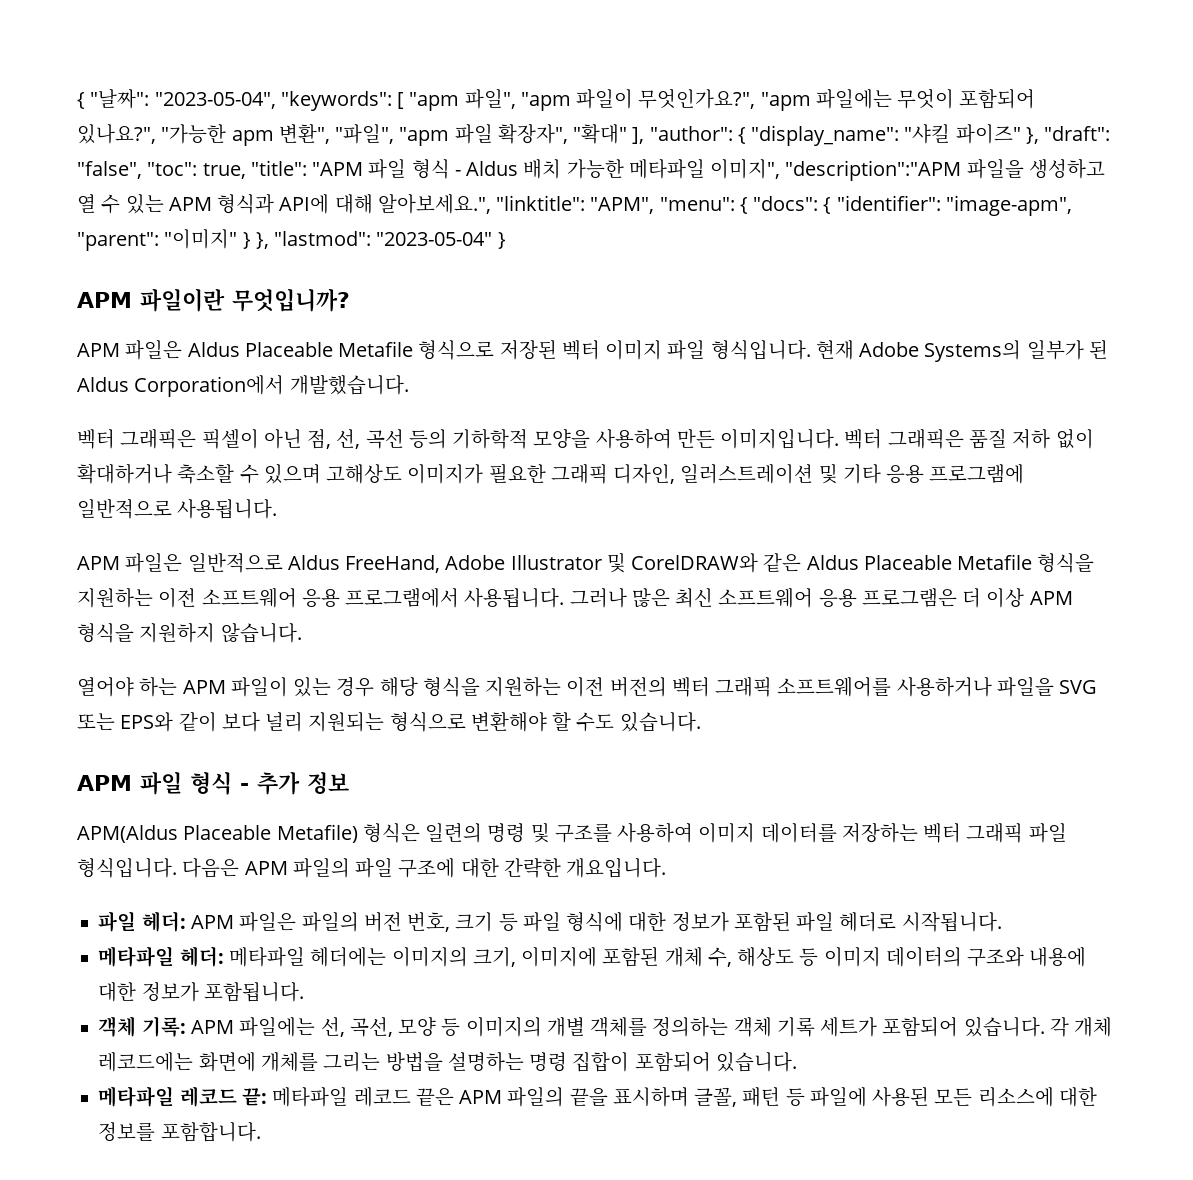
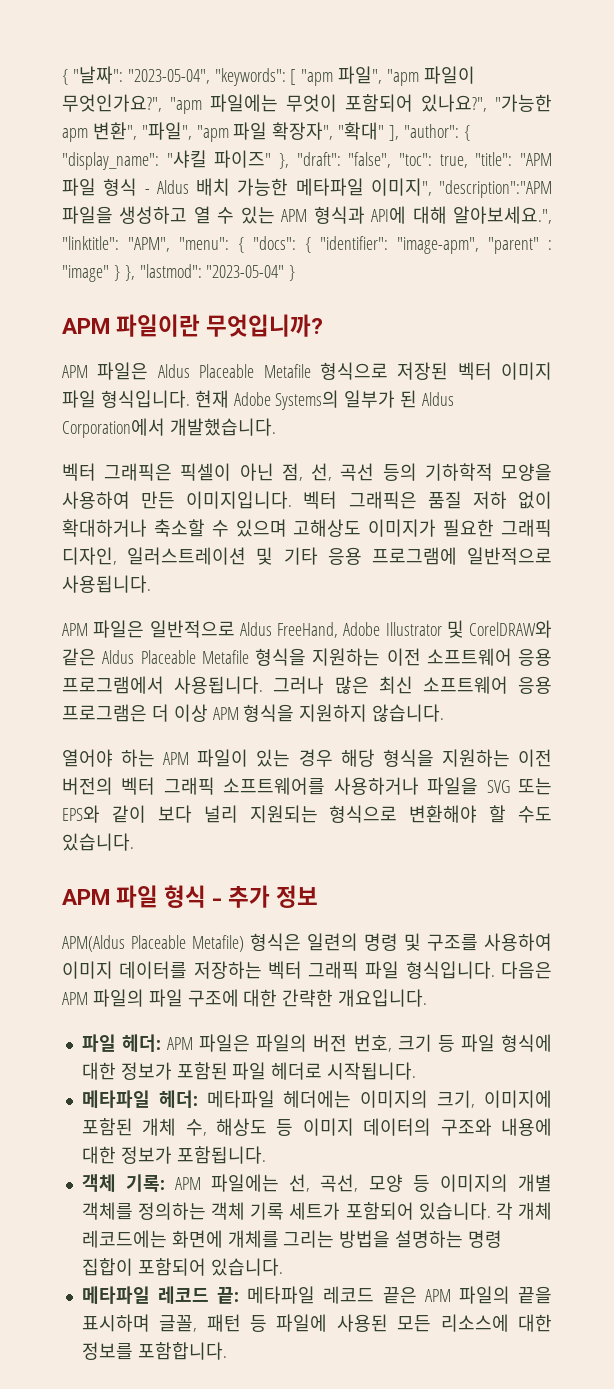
- "image-apm", "parent": "이미지" } }, "lastmod":
+ "image-apm", "parent" : "image" } }, "lastmod":

